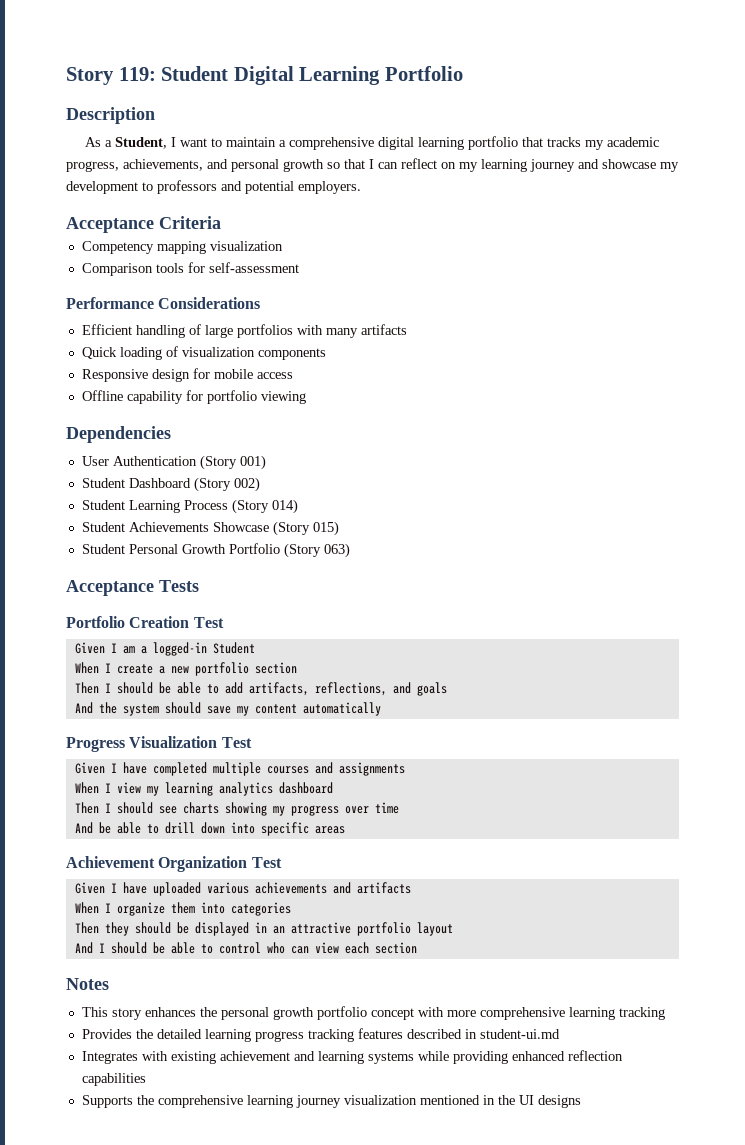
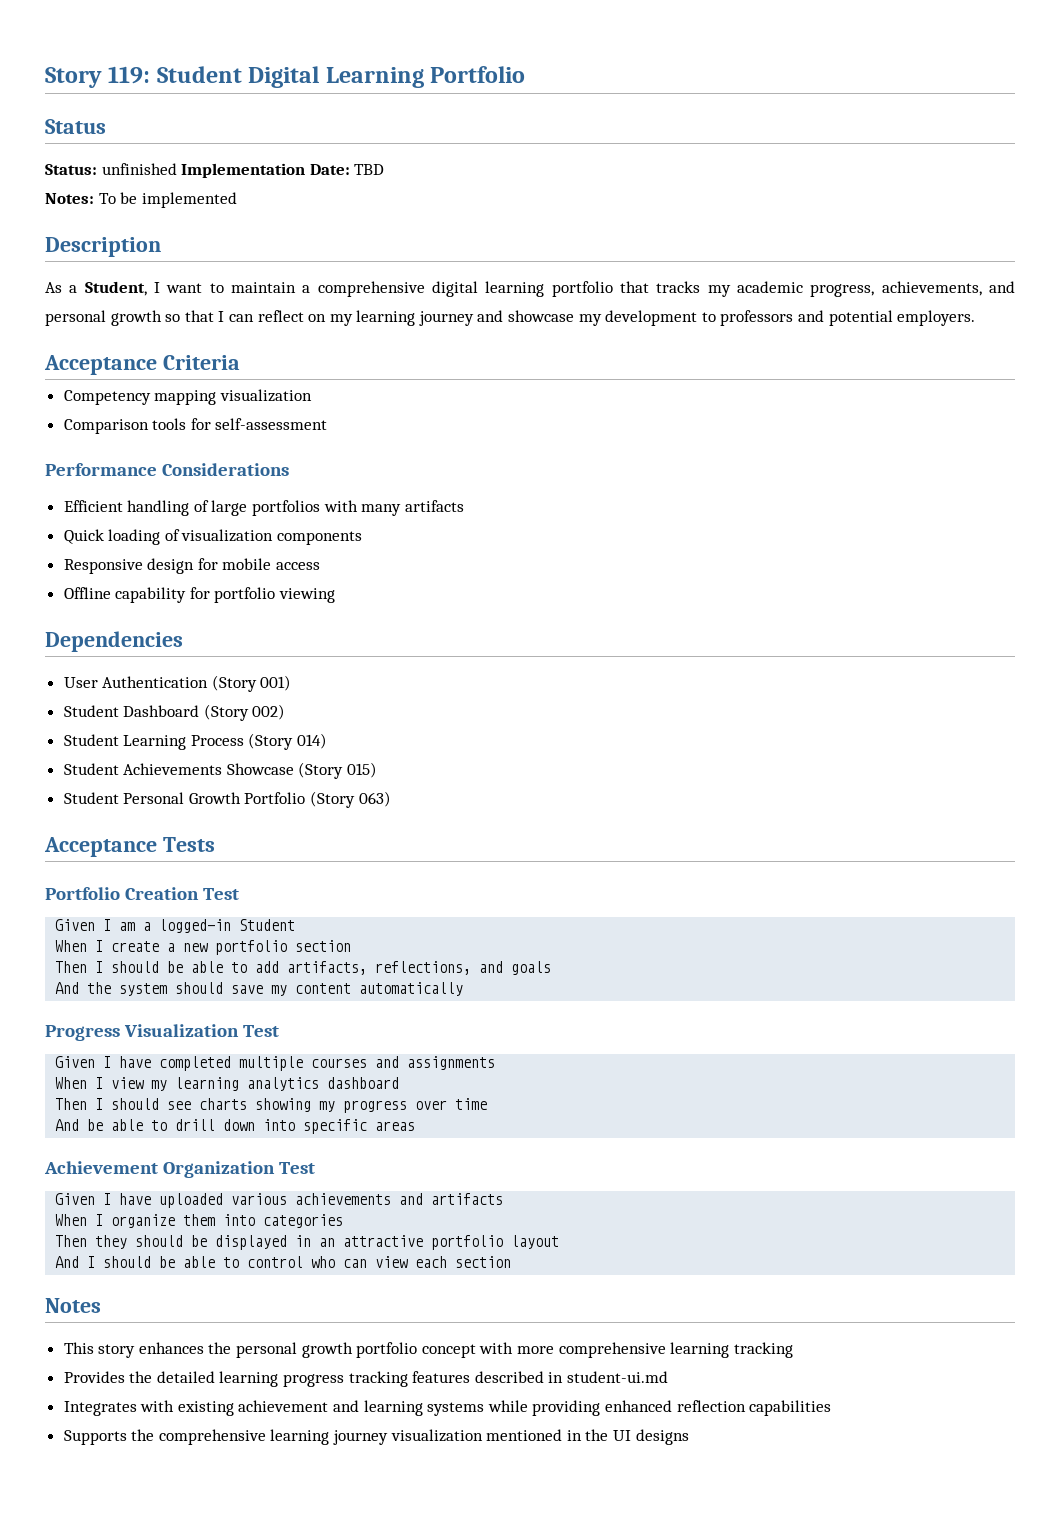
+ Status
+ Status: unfinished Implementation Date: TBD
+ Notes: To be implemented

